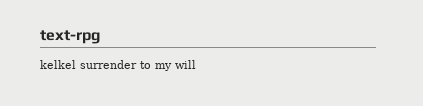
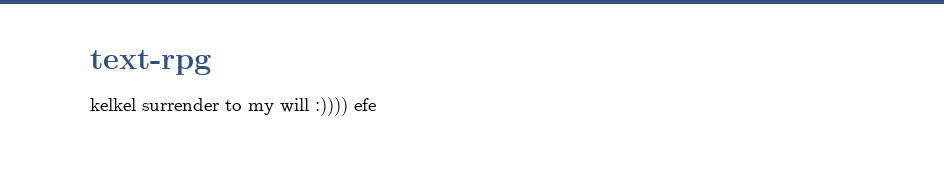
- kelkel surrender to my will
+ kelkel surrender to my will :)))) efe

